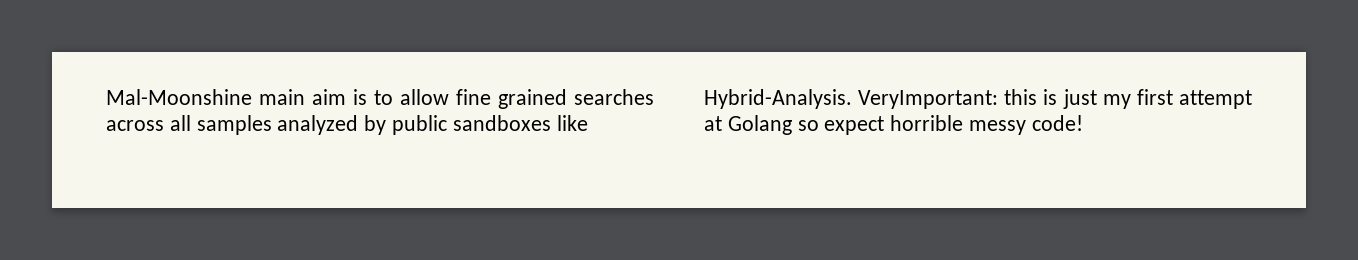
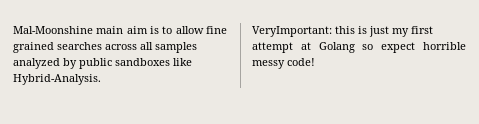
- Mal-Moonshine main aim is to allow fine grained searches across all samples analyzed by public sandboxes like Hybrid-Analysis. VeryImportant: this is just my first attempt at Golang so expect horrible messy code!
+ Mal-Moonshine main aim is to allow fine grained searches across all samples analyzed by public sandboxes like Hybrid-Analysis.
+ VeryImportant: this is just my first attempt at Golang so expect horrible messy code!

